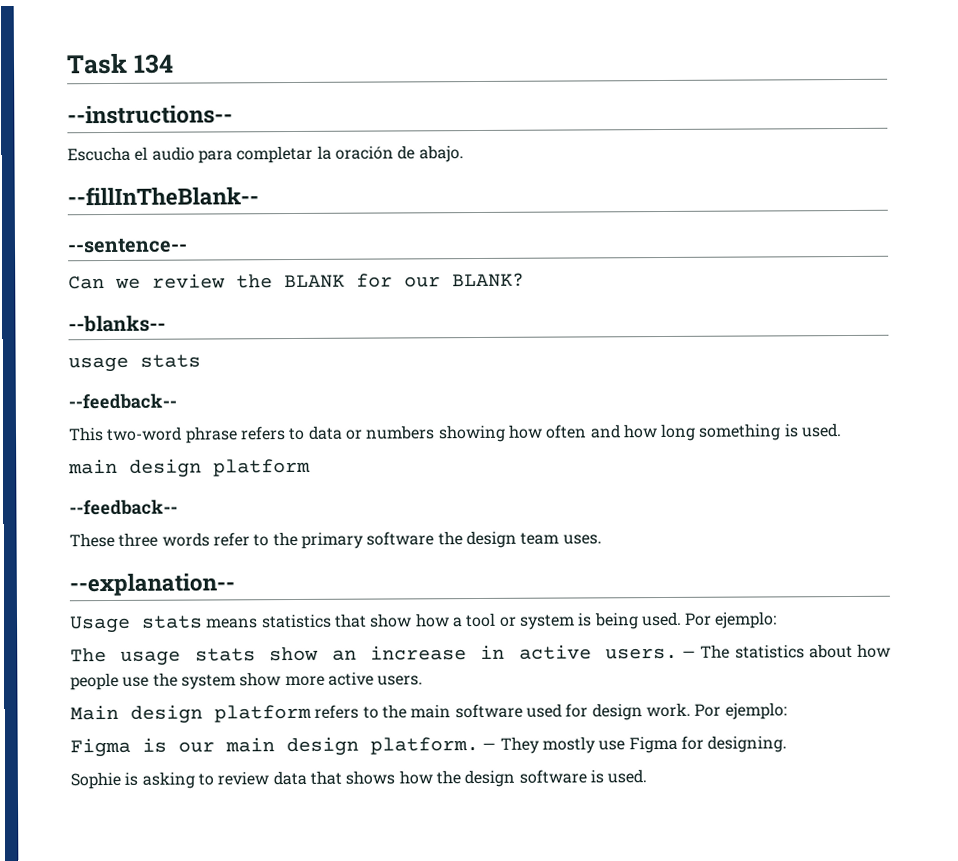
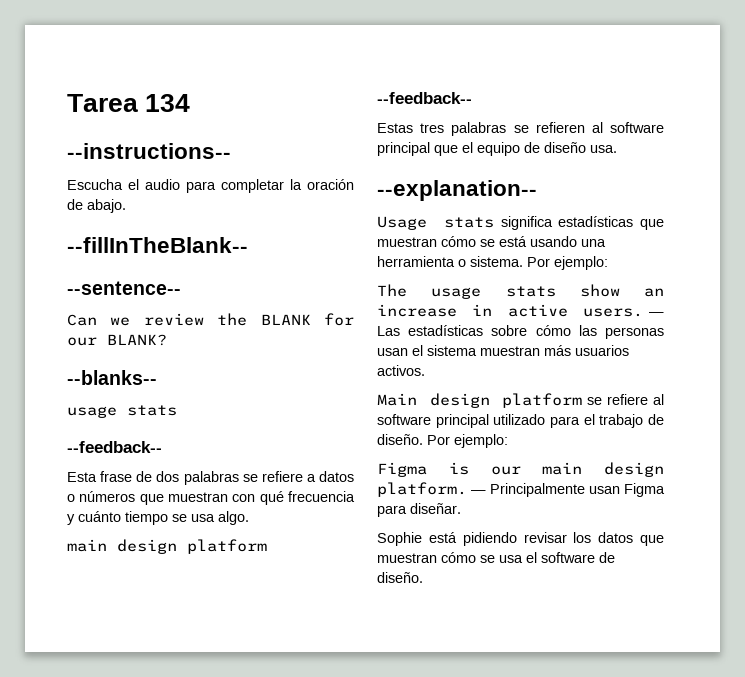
- Task 134
+ Tarea 134
- This two-word phrase refers to data or numbers showing how often and how long something is used.
+ Esta frase de dos palabras se refiere a datos o números que muestran con qué frecuencia y cuánto tiempo se usa algo.
  main design platform
  --feedback--
- These three words refer to the primary software the design team uses.
+ Estas tres palabras se refieren al software principal que el equipo de diseño usa.
  --explanation--
- Usage stats means statistics that show how a tool or system is being used.
+ Usage stats significa estadísticas que muestran cómo se está usando una herramienta o sistema.
- — The statistics about how people use the system show more active users.
- Main design platform refers to the main software used for design work.
+ — Las estadísticas sobre cómo las personas usan el sistema muestran más usuarios activos.
+ Main design platform se refiere al software principal utilizado para el trabajo de diseño.
- — They mostly use Figma for designing.
- Sophie is asking to review data that shows how the design software is used.
+ — Principalmente usan Figma para diseñar.
+ Sophie está pidiendo revisar los datos que muestran cómo se usa el software de diseño.

